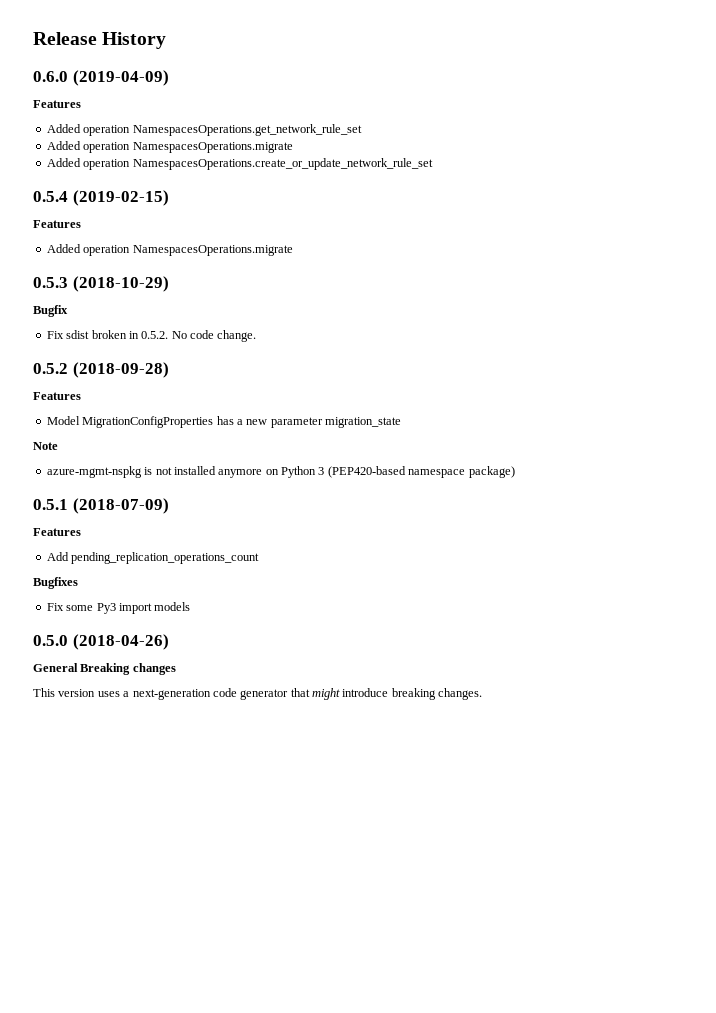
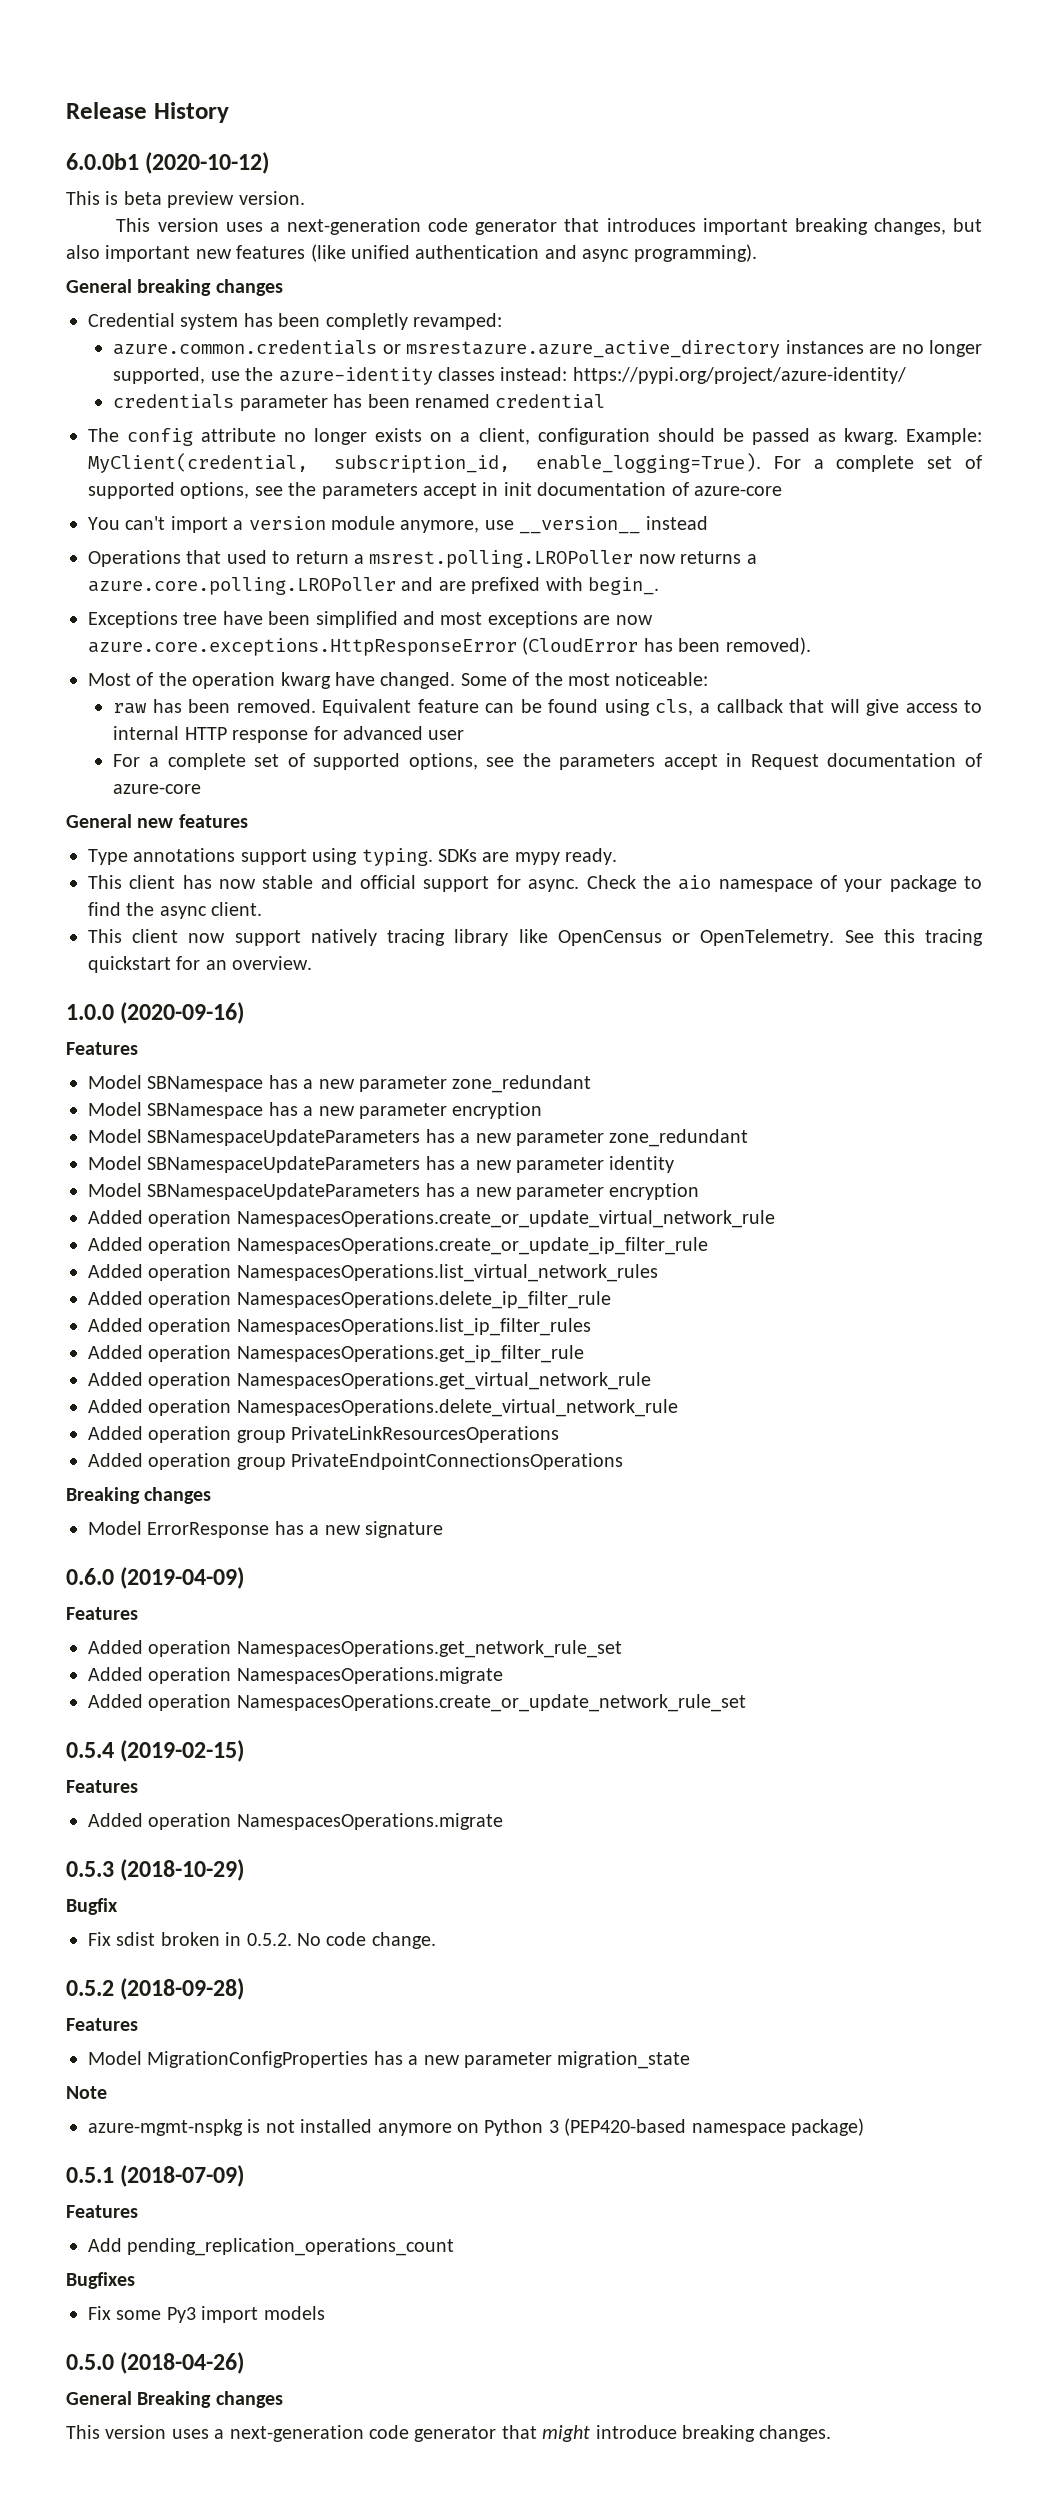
+ 6.0.0b1 (2020-10-12)
+ This is beta preview version.
+ This version uses a next-generation code generator that introduces important breaking changes, but also important new features (like unified authentication and async programming).
+ General breaking changes
+ Credential system has been completly revamped:
+ azure.common.credentials or msrestazure.azure_active_directory instances are no longer supported, use the azure-identity classes instead: https://pypi.org/project/azure-identity/
+ credentials parameter has been renamed credential
+ The config attribute no longer exists on a client, configuration should be passed as kwarg. Example: MyClient(credential, subscription_id, enable_logging=True). For a complete set of supported options, see the parameters accept in init documentation of azure-core
+ You can't import a version module anymore, use __version__ instead
+ Operations that used to return a msrest.polling.LROPoller now returns a azure.core.polling.LROPoller and are prefixed with begin_.
+ Exceptions tree have been simplified and most exceptions are now azure.core.exceptions.HttpResponseError (CloudError has been removed).
+ Most of the operation kwarg have changed. Some of the most noticeable:
+ raw has been removed. Equivalent feature can be found using cls, a callback that will give access to internal HTTP response for advanced user
+ For a complete set of supported options, see the parameters accept in Request documentation of azure-core
+ General new features
+ Type annotations support using typing. SDKs are mypy ready.
+ This client has now stable and official support for async. Check the aio namespace of your package to find the async client.
+ This client now support natively tracing library like OpenCensus or OpenTelemetry. See this tracing quickstart for an overview.
+ 1.0.0 (2020-09-16)
+ Features
+ Model SBNamespace has a new parameter zone_redundant
+ Model SBNamespace has a new parameter encryption
+ Model SBNamespaceUpdateParameters has a new parameter zone_redundant
+ Model SBNamespaceUpdateParameters has a new parameter identity
+ Model SBNamespaceUpdateParameters has a new parameter encryption
+ Added operation NamespacesOperations.create_or_update_virtual_network_rule
+ Added operation NamespacesOperations.create_or_update_ip_filter_rule
+ Added operation NamespacesOperations.list_virtual_network_rules
+ Added operation NamespacesOperations.delete_ip_filter_rule
+ Added operation NamespacesOperations.list_ip_filter_rules
+ Added operation NamespacesOperations.get_ip_filter_rule
+ Added operation NamespacesOperations.get_virtual_network_rule
+ Added operation NamespacesOperations.delete_virtual_network_rule
+ Added operation group PrivateLinkResourcesOperations
+ Added operation group PrivateEndpointConnectionsOperations
+ Breaking changes
+ Model ErrorResponse has a new signature

